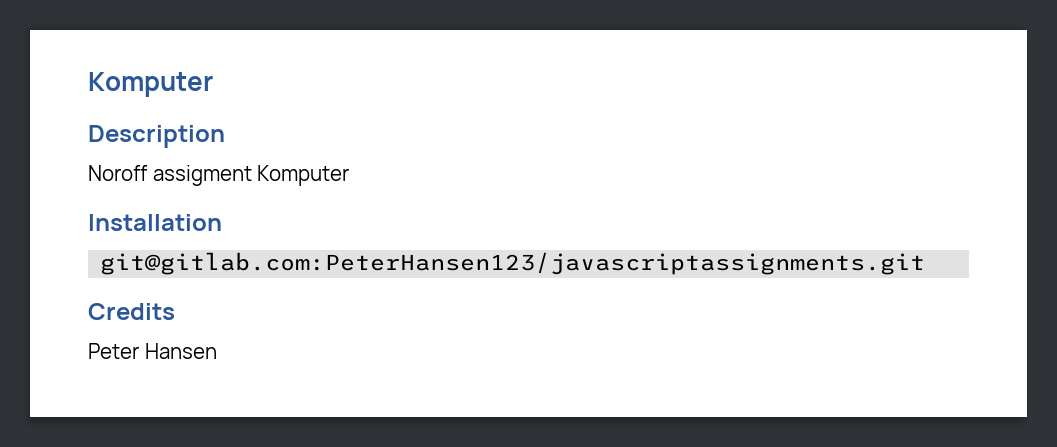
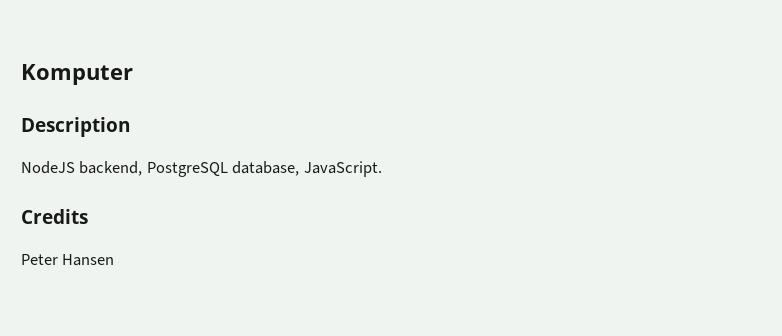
- Noroff assigment Komputer
- Installation
- git@gitlab.com:PeterHansen123/javascriptassignments.git
+ NodeJS backend, PostgreSQL database, JavaScript.

